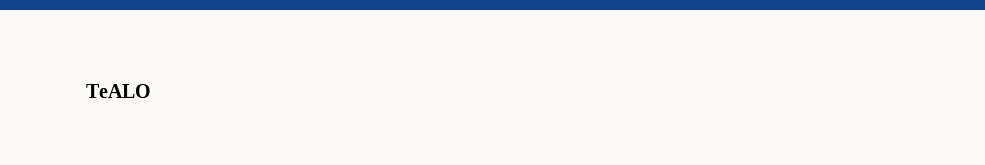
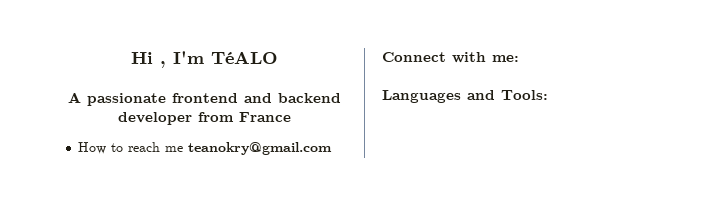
- TeALO
+ Hi , I'm TéALO
+ A passionate frontend and backend developer from France
+ How to reach me teanokry@gmail.com
+ Connect with me:
+ Languages and Tools:

